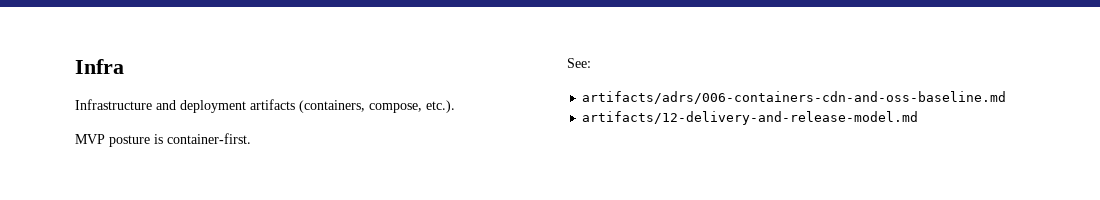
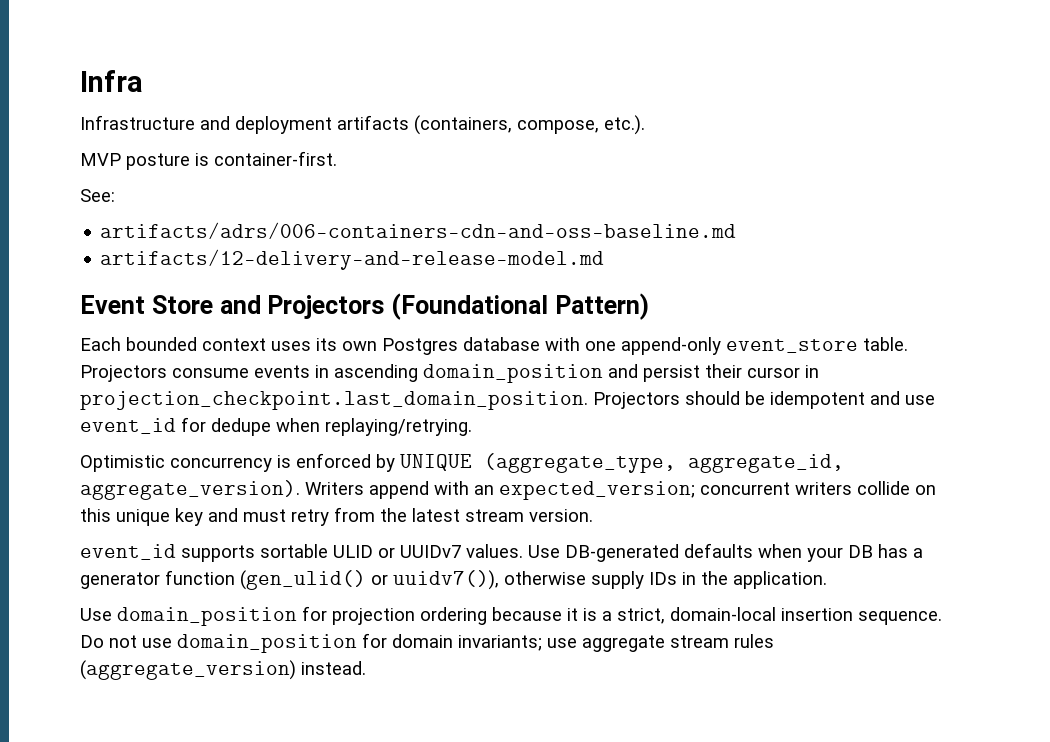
+ Event Store and Projectors (Foundational Pattern)
+ Each bounded context uses its own Postgres database with one append-only event_store table. Projectors consume events in ascending domain_position and persist their cursor in projection_checkpoint.last_domain_position. Projectors should be idempotent and use event_id for dedupe when replaying/retrying.
+ Optimistic concurrency is enforced by UNIQUE (aggregate_type, aggregate_id, aggregate_version). Writers append with an expected_version; concurrent writers collide on this unique key and must retry from the latest stream version.
+ event_id supports sortable ULID or UUIDv7 values. Use DB-generated defaults when your DB has a generator function (gen_ulid() or uuidv7()), otherwise supply IDs in the application.
+ Use domain_position for projection ordering because it is a strict, domain-local insertion sequence. Do not use domain_position for domain invariants; use aggregate stream rules (aggregate_version) instead.

